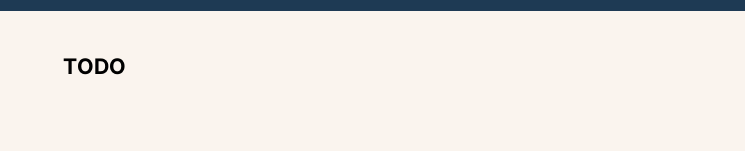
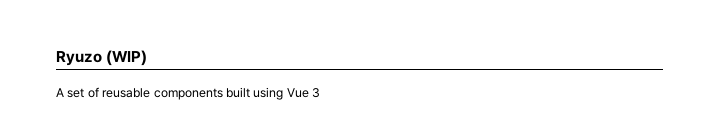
- TODO
+ Ryuzo (WIP)
+ A set of reusable components built using Vue 3

